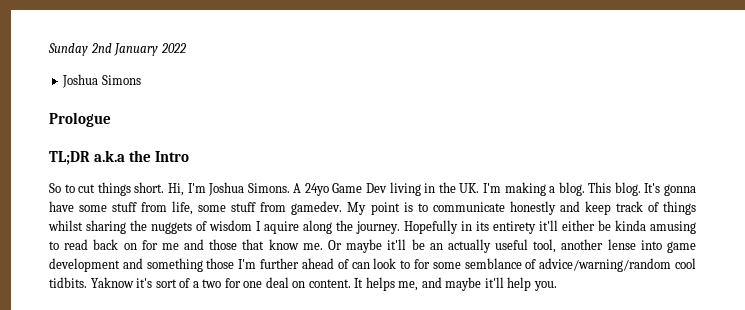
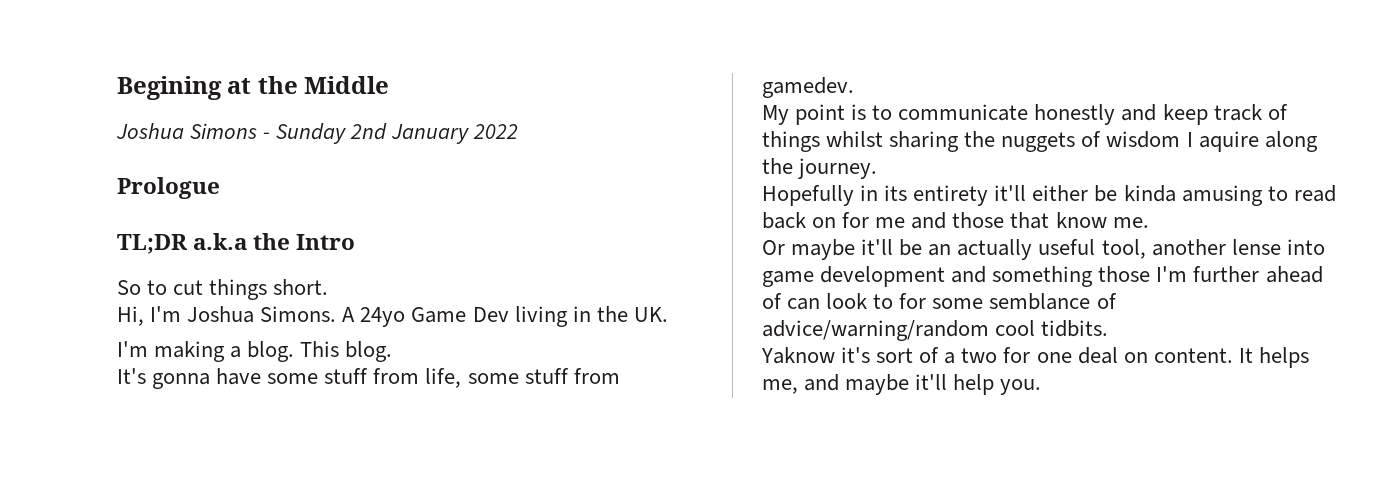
- Sunday 2nd January 2022
+ Begining at the Middle
+ Joshua Simons - Sunday 2nd January 2022
- Joshua Simons
- So to cut things short. Hi, I'm Joshua Simons.
+ So to cut things short.
+ Hi, I'm Joshua Simons.
- A 24yo Game Dev living in the UK. I'm making a blog.
+ A 24yo Game Dev living in the UK.
+ I'm making a blog.
- This blog. It's gonna have some stuff from life, some stuff from gamedev. My point is to communicate honestly and keep track of things whilst sharing the nuggets of wisdom I aquire along the journey. Hopefully in its entirety it'll either be kinda amusing to read back on for me and those that know me. Or maybe it'll be an actually useful tool, another lense into game development and something those I'm further ahead of can look to for some semblance of advice/warning/random cool tidbits. Yaknow it's sort of a two for one deal on content.
+ This blog.
+ It's gonna have some stuff from life, some stuff from gamedev.
+ My point is to communicate honestly and keep track of things whilst sharing the nuggets of wisdom I aquire along the journey.
+ Hopefully in its entirety it'll either be kinda amusing to read back on for me and those that know me.
+ Or maybe it'll be an actually useful tool, another lense into game development and something those I'm further ahead of can look to for some semblance of advice/warning/random cool tidbits.
+ Yaknow it's sort of a two for one deal on content.

